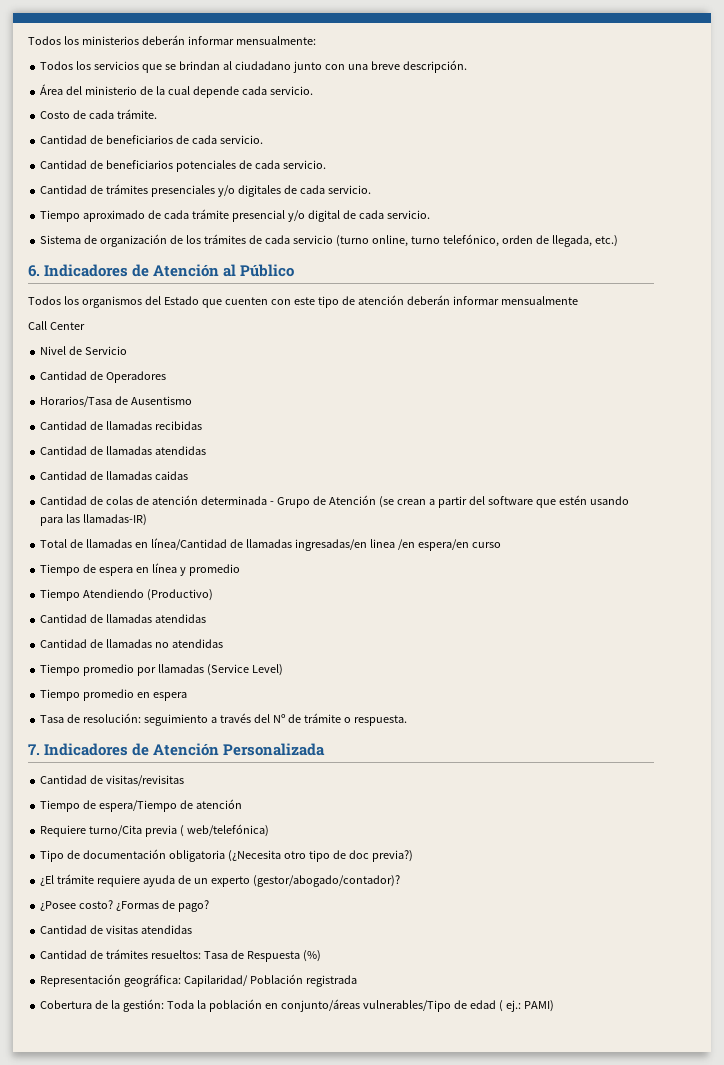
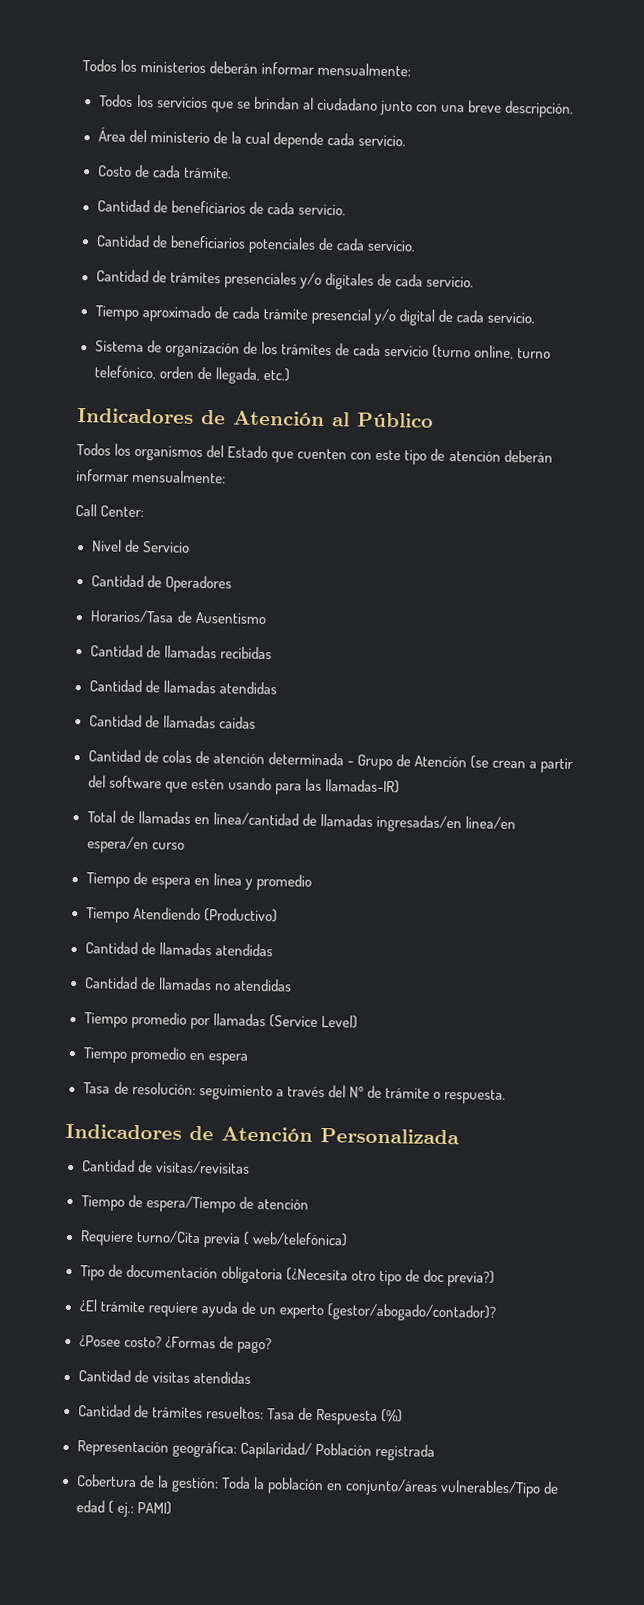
- 6. Indicadores de Atención al Público
+ Indicadores de Atención al Público
- Todos los organismos del Estado que cuenten con este tipo de atención deberán informar mensualmente
+ Todos los organismos del Estado que cuenten con este tipo de atención deberán informar mensualmente:
- Call Center
+ Call Center:
- Total de llamadas en línea/Cantidad de llamadas ingresadas/en linea /en espera/en curso
+ Total de llamadas en línea/cantidad de llamadas ingresadas/en linea/en espera/en curso
- 7. Indicadores de Atención Personalizada
+ Indicadores de Atención Personalizada

